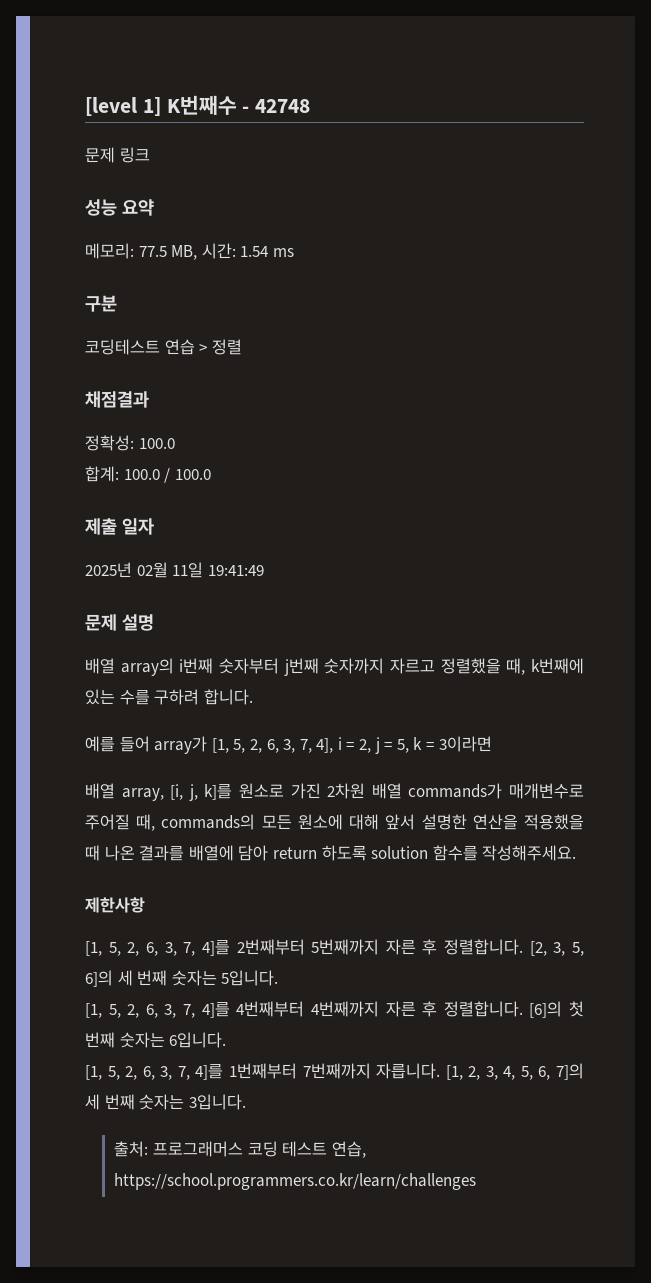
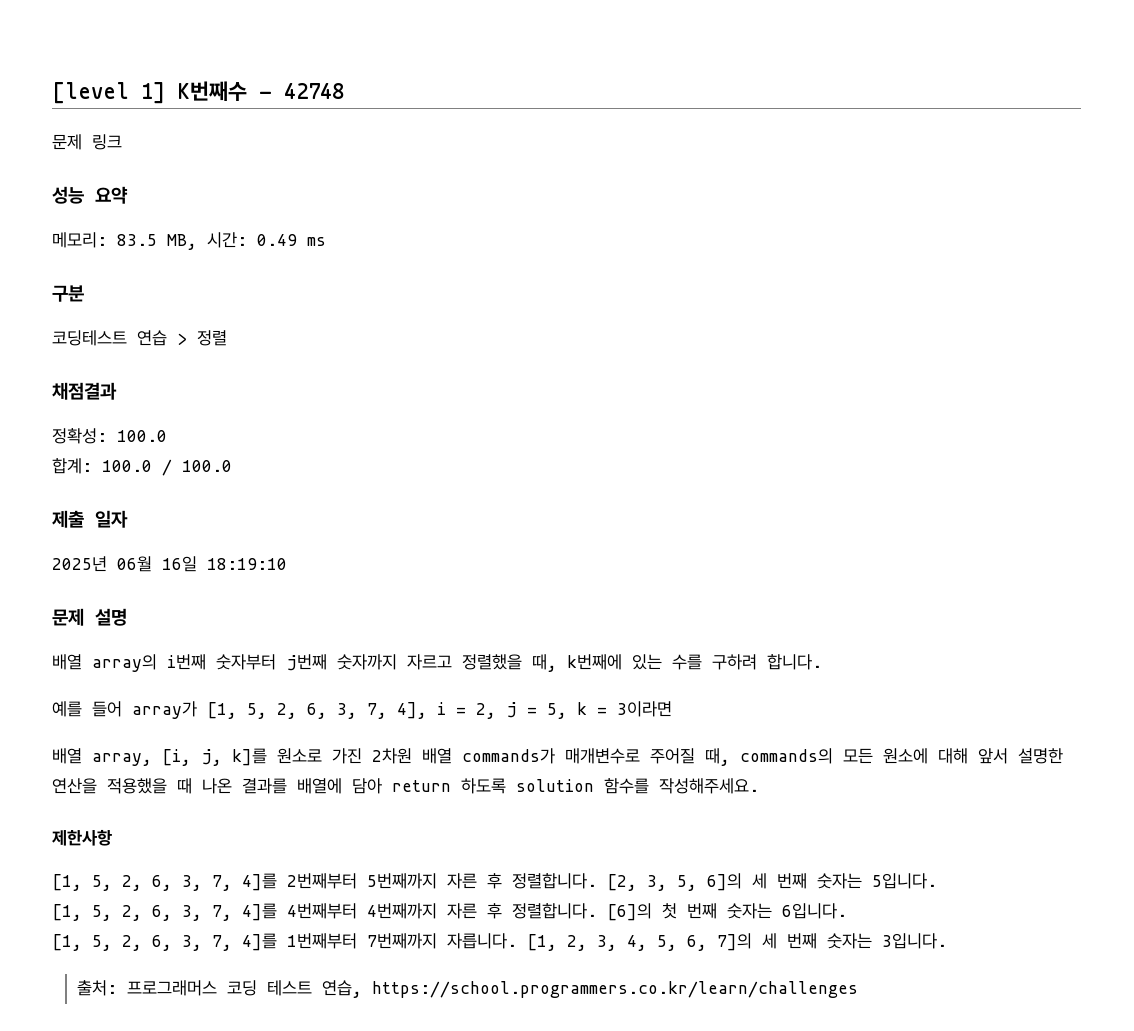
- 메모리: 77.5 MB, 시간: 1.54 ms
+ 메모리: 83.5 MB, 시간: 0.49 ms
- 2025년 02월 11일 19:41:49
+ 2025년 06월 16일 18:19:10

